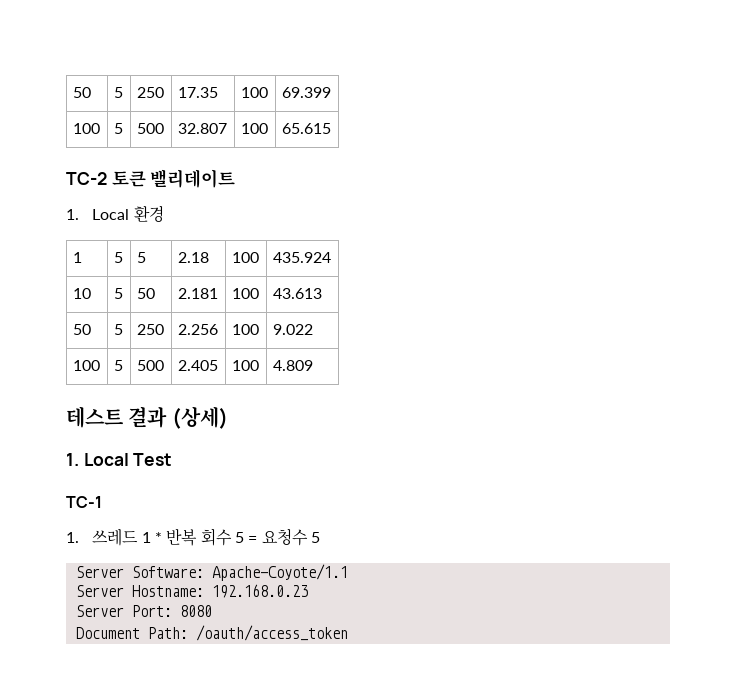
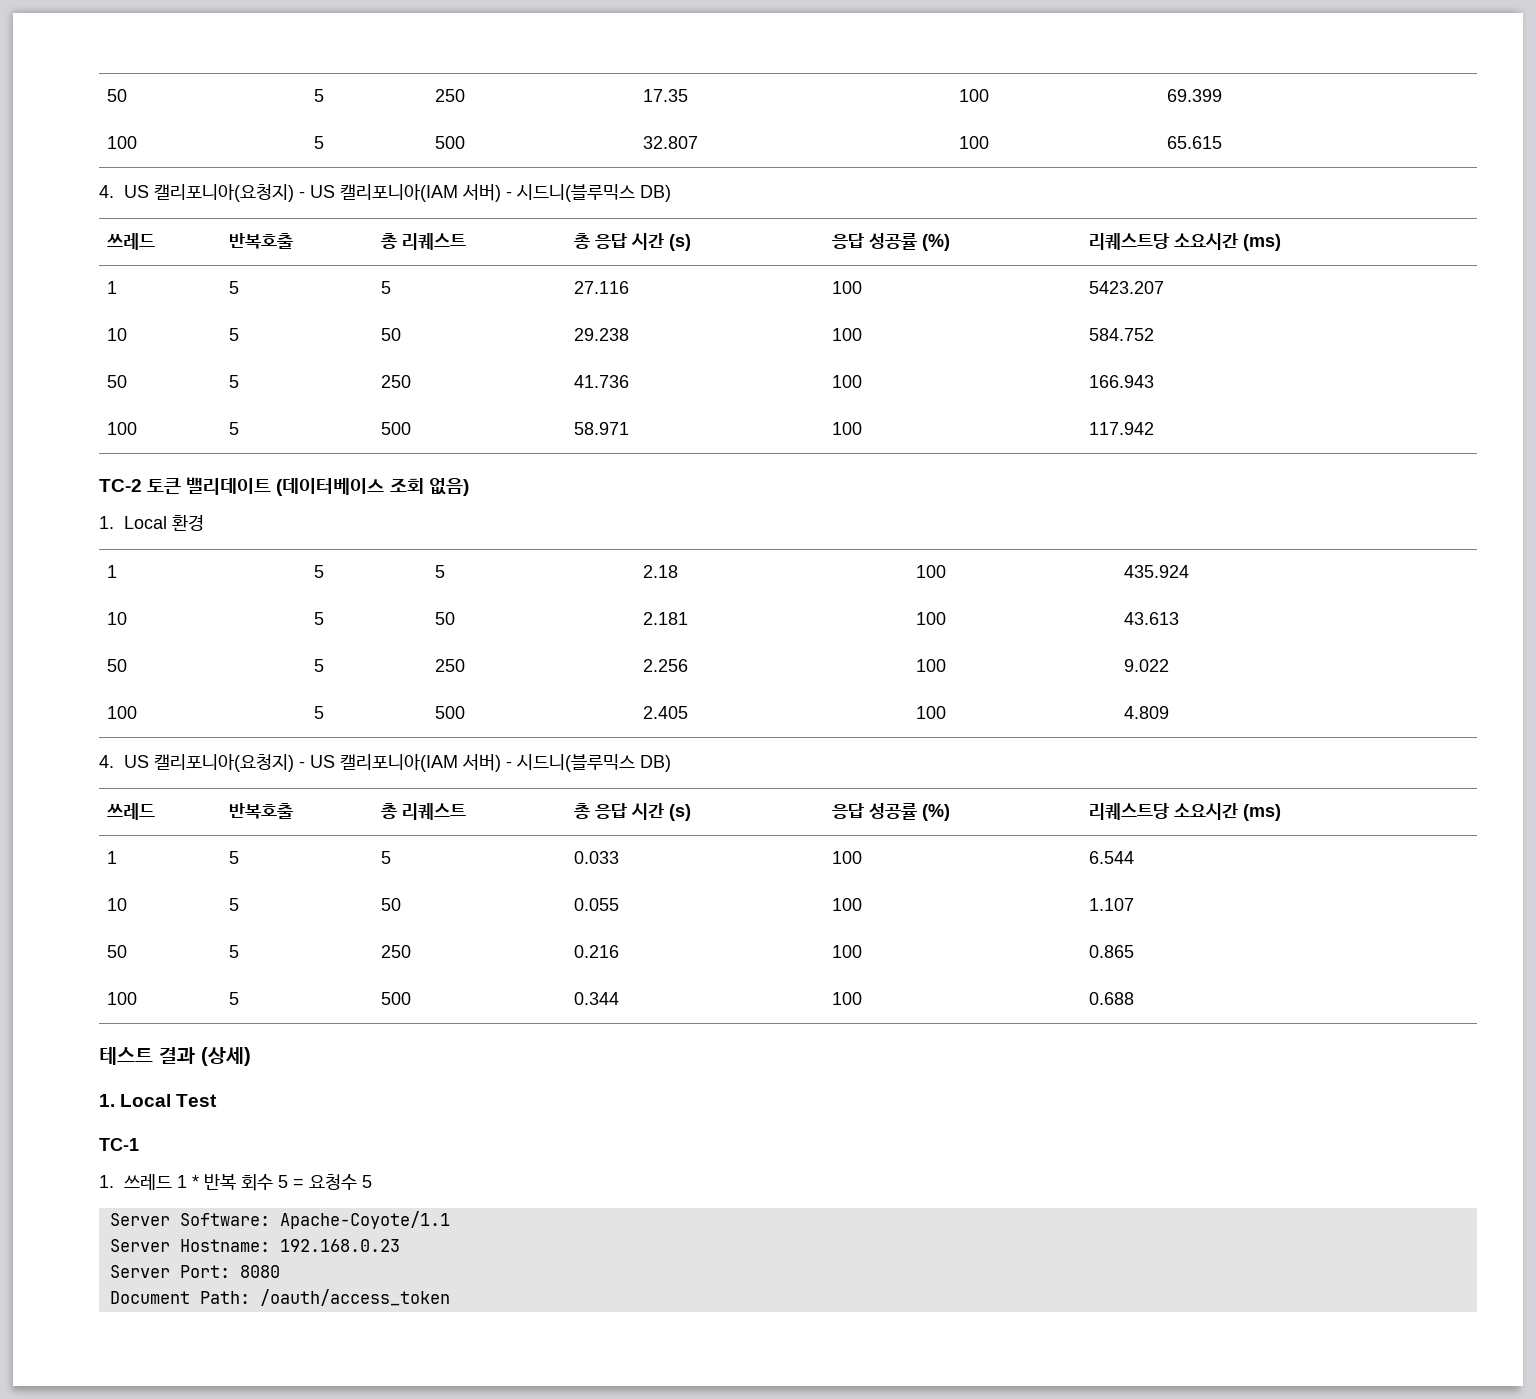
  100 | 5 | 500 | 32.807 | 100 | 65.615
+ 4. US 캘리포니아(요청지) - US 캘리포니아(IAM 서버) - 시드니(블루믹스 DB)
+ 쓰레드 | 반복호출 | 총 리퀘스트 | 총 응답 시간 (s) | 응답 성공률 (%) | 리퀘스트당 소요시간 (ms)
+ 1 | 5 | 5 | 27.116 | 100 | 5423.207
+ 10 | 5 | 50 | 29.238 | 100 | 584.752
+ 50 | 5 | 250 | 41.736 | 100 | 166.943
+ 100 | 5 | 500 | 58.971 | 100 | 117.942
- TC-2 토큰 밸리데이트
+ TC-2 토큰 밸리데이트 (데이터베이스 조회 없음)
  100 | 5 | 500 | 2.405 | 100 | 4.809
+ 4. US 캘리포니아(요청지) - US 캘리포니아(IAM 서버) - 시드니(블루믹스 DB)
+ 쓰레드 | 반복호출 | 총 리퀘스트 | 총 응답 시간 (s) | 응답 성공률 (%) | 리퀘스트당 소요시간 (ms)
+ 1 | 5 | 5 | 0.033 | 100 | 6.544
+ 10 | 5 | 50 | 0.055 | 100 | 1.107
+ 50 | 5 | 250 | 0.216 | 100 | 0.865
+ 100 | 5 | 500 | 0.344 | 100 | 0.688

